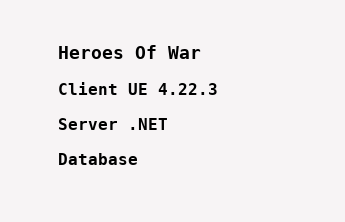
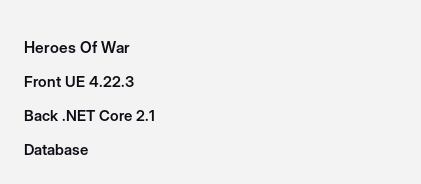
- Client UE 4.22.3
+ Front UE 4.22.3
- Server .NET
+ Back .NET Core 2.1

